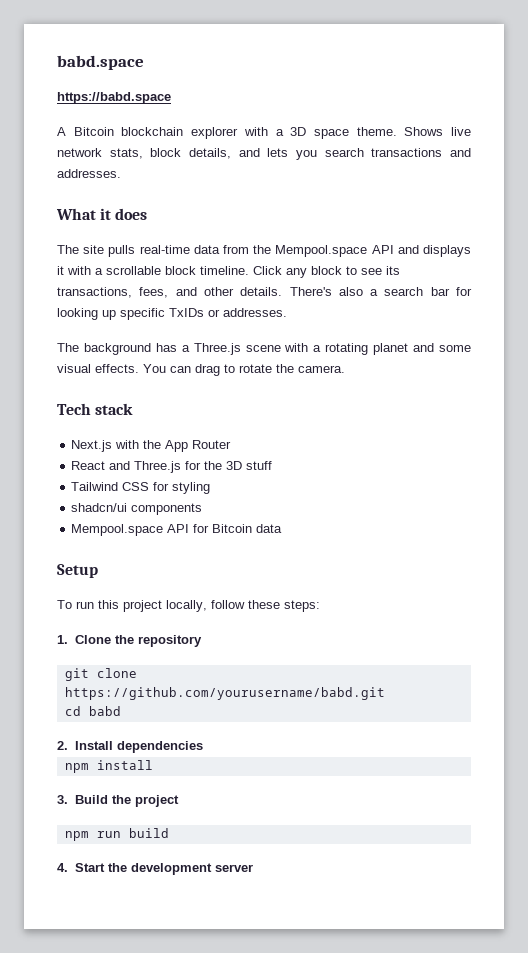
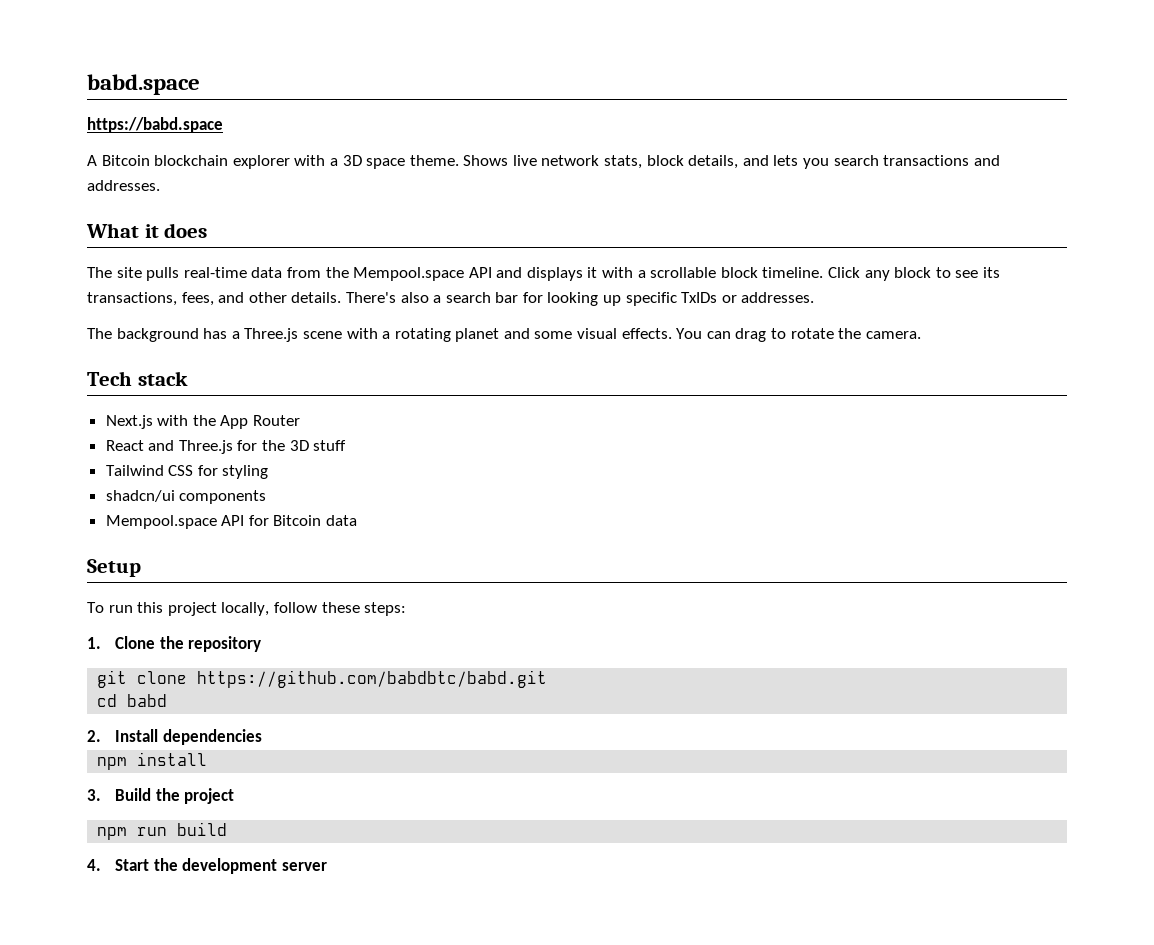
- git clone https://github.com/yourusername/babd.git
+ git clone https://github.com/babdbtc/babd.git

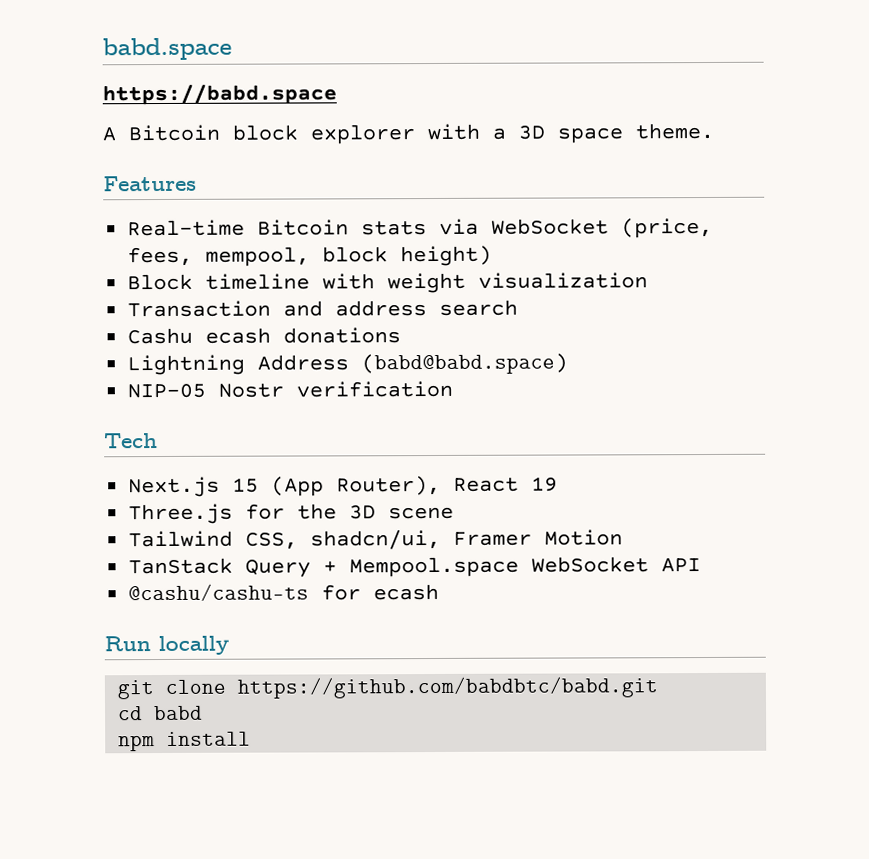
- A Bitcoin blockchain explorer with a 3D space theme. Shows live network stats, block details, and lets you search transactions and addresses.
- What it does
- The site pulls real-time data from the Mempool.space API and displays it with a scrollable block timeline. Click any block to see its transactions, fees, and other details. There's also a search bar for looking up specific TxIDs or addresses.
- The background has a Three.js scene with a rotating planet and some visual effects. You can drag to rotate the camera.
+ A Bitcoin block explorer with a 3D space theme.
+ Features
+ Real-time Bitcoin stats via WebSocket (price, fees, mempool, block height)
+ Block timeline with weight visualization
+ Transaction and address search
+ Cashu ecash donations
+ Lightning Address (babd@babd.space)
+ NIP-05 Nostr verification
- Tech stack
+ Tech
- Next.js with the App Router
- React and Three.js for the 3D stuff
+ Next.js 15 (App Router), React 19
+ Three.js for the 3D scene
- Tailwind CSS for styling
- shadcn/ui components
- Mempool.space API for Bitcoin data
- Setup
- To run this project locally, follow these steps:
- 1. Clone the repository
+ Tailwind CSS, shadcn/ui, Framer Motion
+ TanStack Query + Mempool.space WebSocket API
+ @cashu/cashu-ts for ecash
+ Run locally
- 2. Install dependencies
- 3. Build the project
- npm run build
- 4. Start the development server

